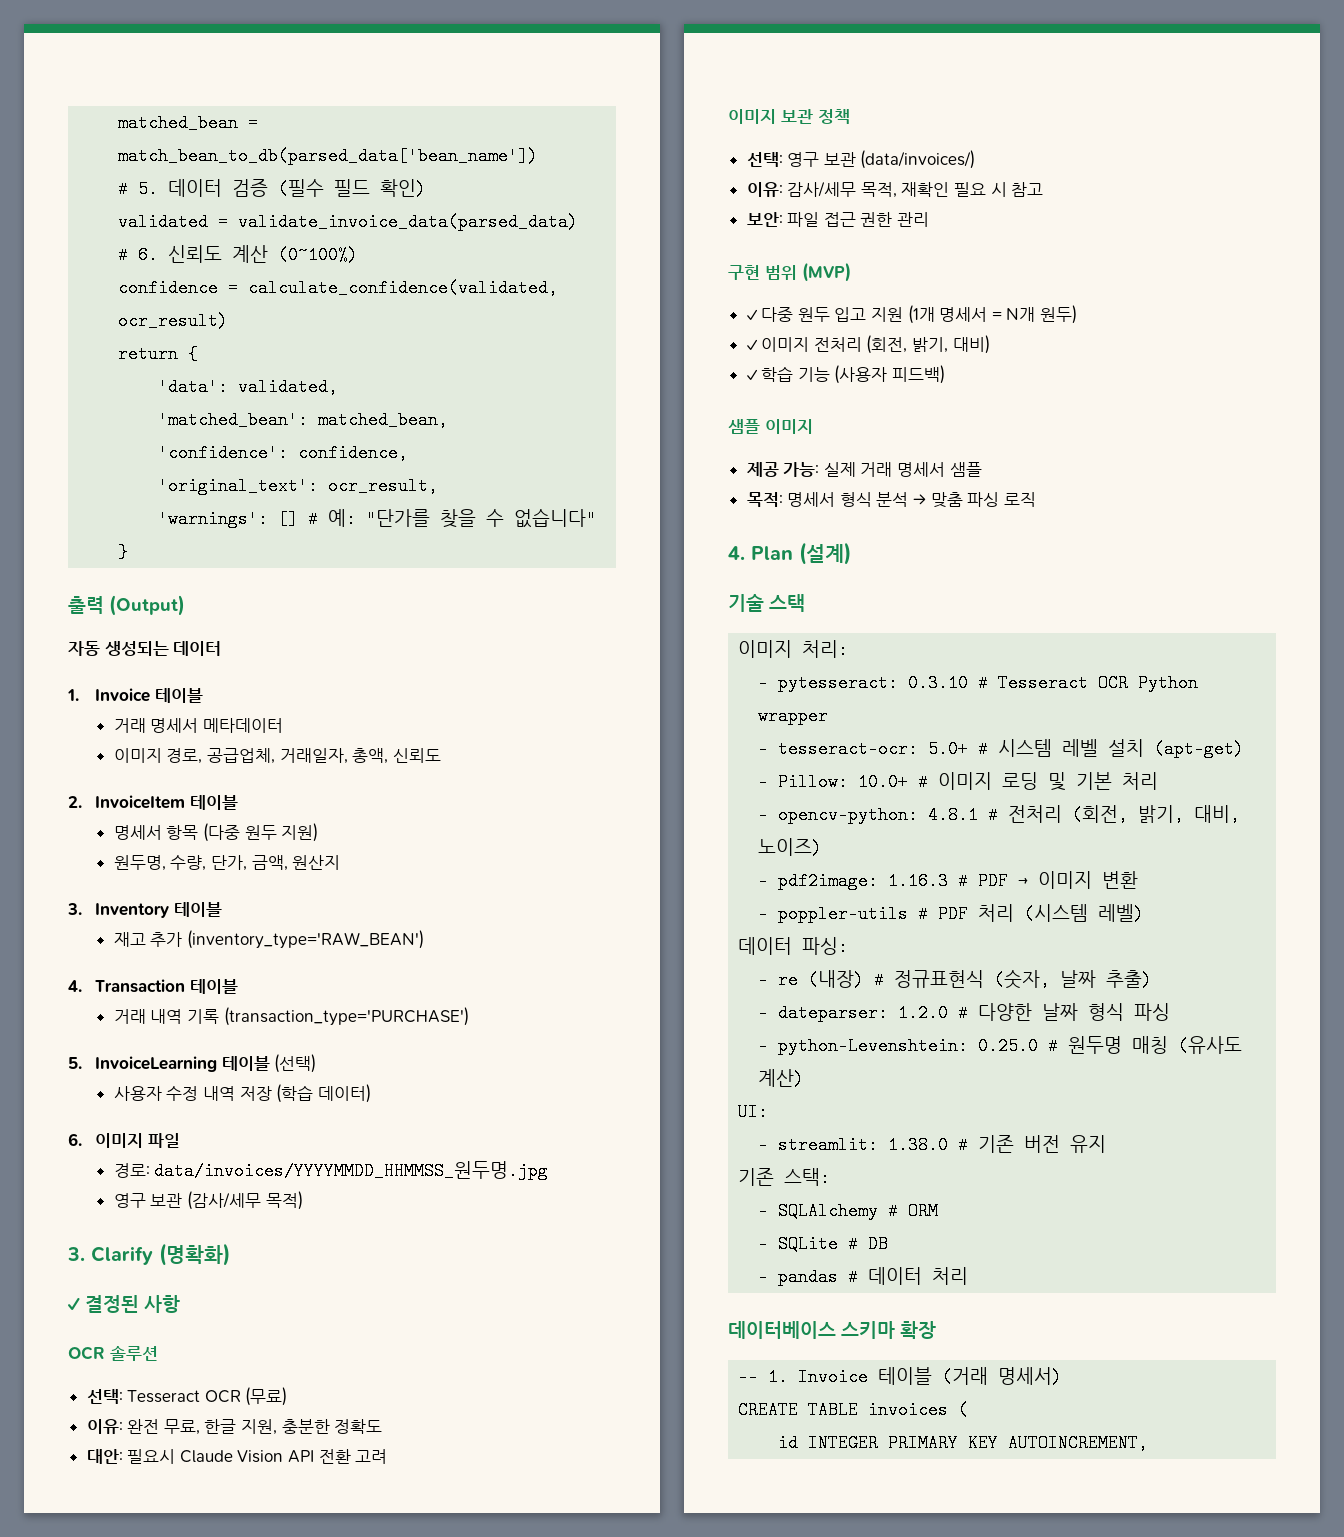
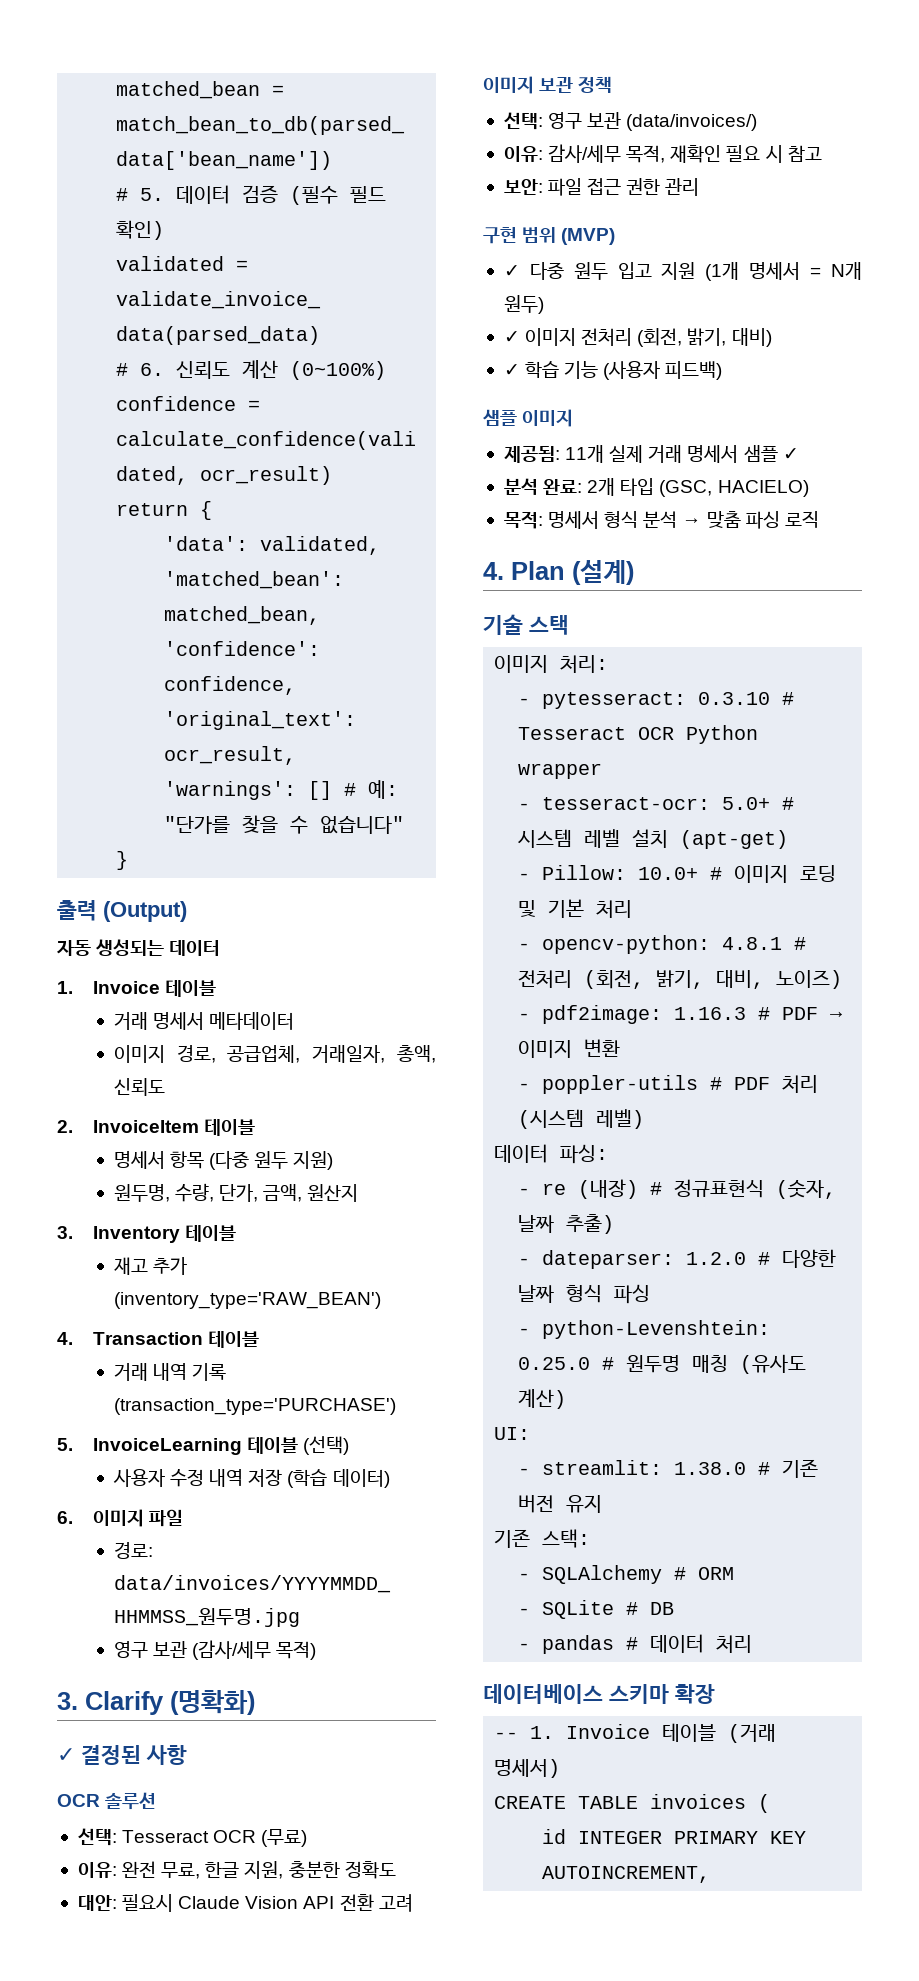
- 제공 가능: 실제 거래 명세서 샘플
+ 제공됨: 11개 실제 거래 명세서 샘플 ✓
+ 분석 완료: 2개 타입 (GSC, HACIELO)

